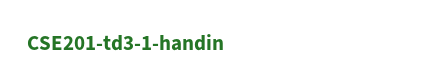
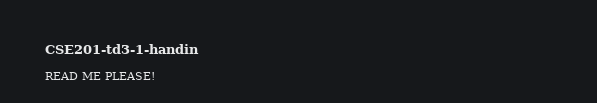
+ READ ME PLEASE!

